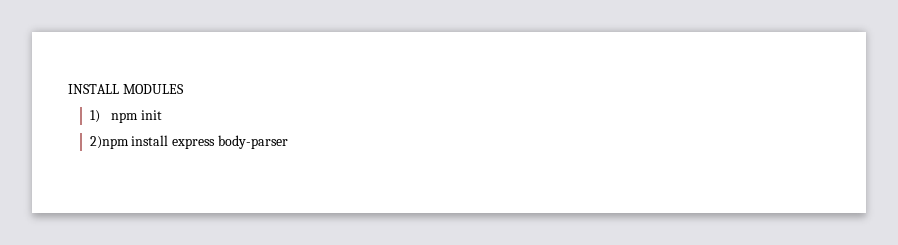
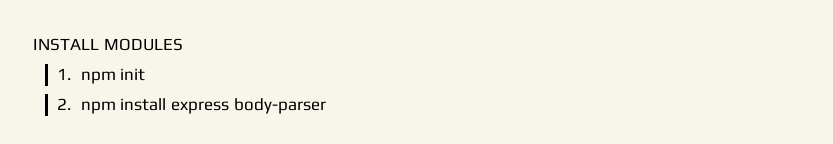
- 1) npm init
+ 1. npm init
- 2)npm install express body-parser
+ 2. npm install express body-parser

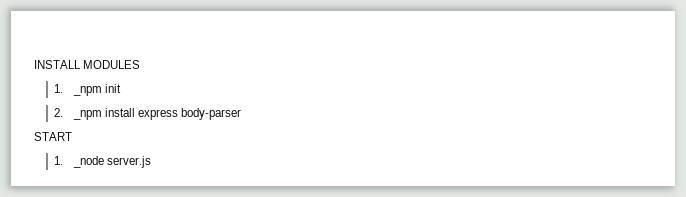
- 1. npm init
+ 1. _npm init
- 2. npm install express body-parser
+ 2. _npm install express body-parser
+ START
+ 1. _node server.js

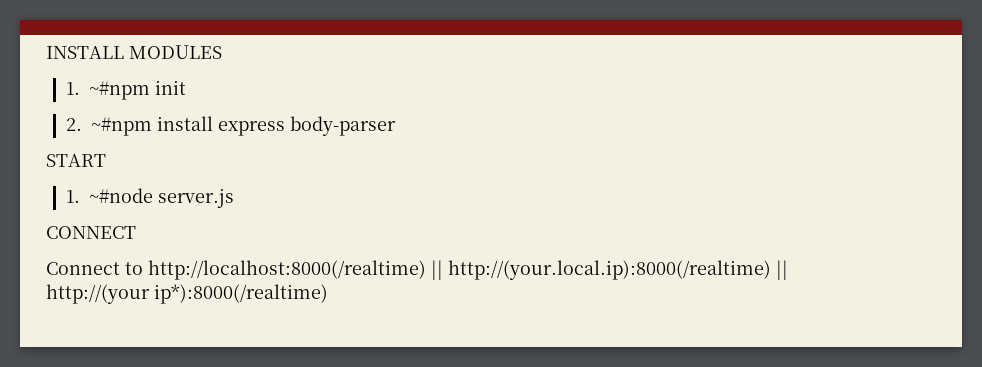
- 1. _npm init
+ 1. ~#npm init
- 2. _npm install express body-parser
+ 2. ~#npm install express body-parser
- 1. _node server.js
+ 1. ~#node server.js
+ CONNECT
+ Connect to http://localhost:8000(/realtime) || http://(your.local.ip):8000(/realtime) || http://(your ip*):8000(/realtime)

